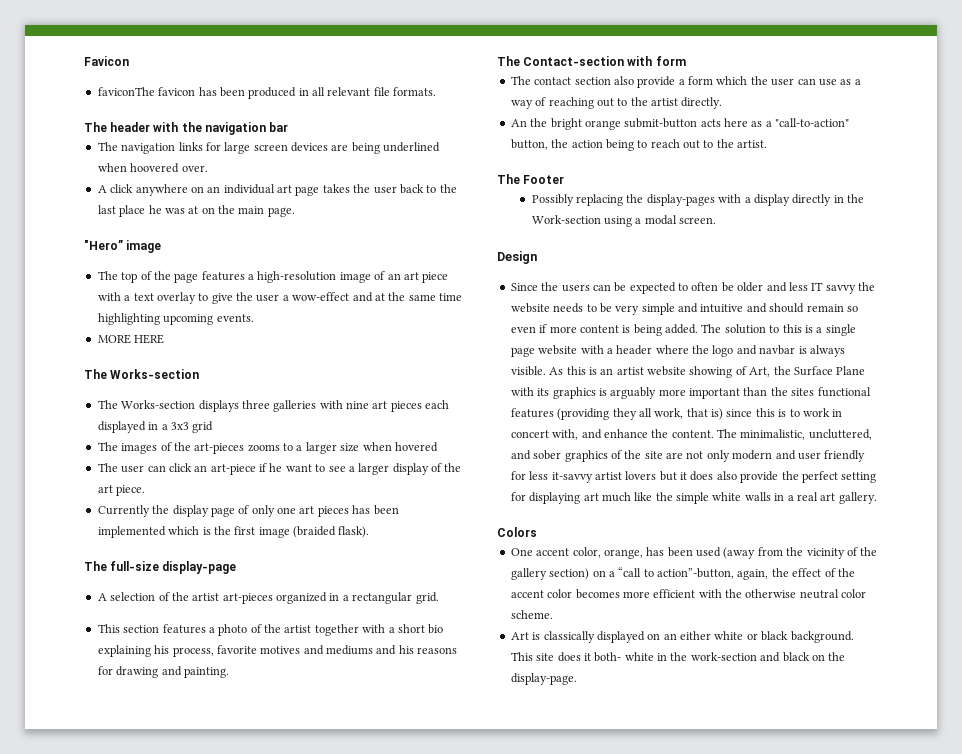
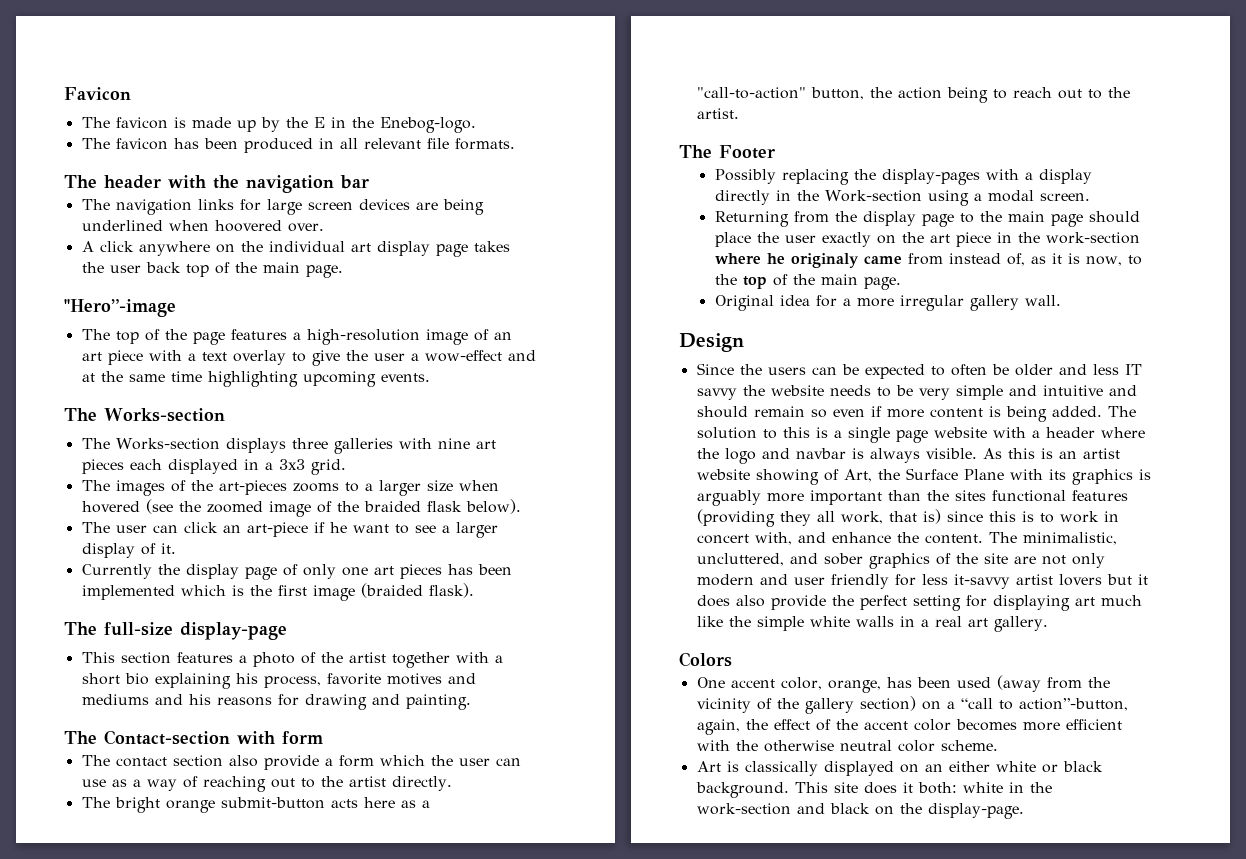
- faviconThe favicon has been produced in all relevant file formats.
+ The favicon is made up by the E in the Enebog-logo.
+ The favicon has been produced in all relevant file formats.
- A click anywhere on an individual art page takes the user back to the last place he was at on the main page.
- "Hero” image
+ A click anywhere on the individual art display page takes the user back top of the main page.
+ "Hero”-image
- MORE HERE
- The Works-section displays three galleries with nine art pieces each displayed in a 3x3 grid
+ The Works-section displays three galleries with nine art pieces each displayed in a 3x3 grid.
- The images of the art-pieces zooms to a larger size when hovered
+ The images of the art-pieces zooms to a larger size when hovered (see the zoomed image of the braided flask below).
- The user can click an art-piece if he want to see a larger display of the art piece.
+ The user can click an art-piece if he want to see a larger display of it.
- A selection of the artist art-pieces organized in a rectangular grid.
- An the bright orange submit-button acts here as a "call-to-action" button, the action being to reach out to the artist.
+ The bright orange submit-button acts here as a "call-to-action" button, the action being to reach out to the artist.
+ Returning from the display page to the main page should place the user exactly on the art piece in the work-section where he originaly came from instead of, as it is now, to the top of the main page.
+ Original idea for a more irregular gallery wall.
- This site does it both- white in the work-section and black on the display-page.
+ This site does it both: white in the work-section and black on the display-page.

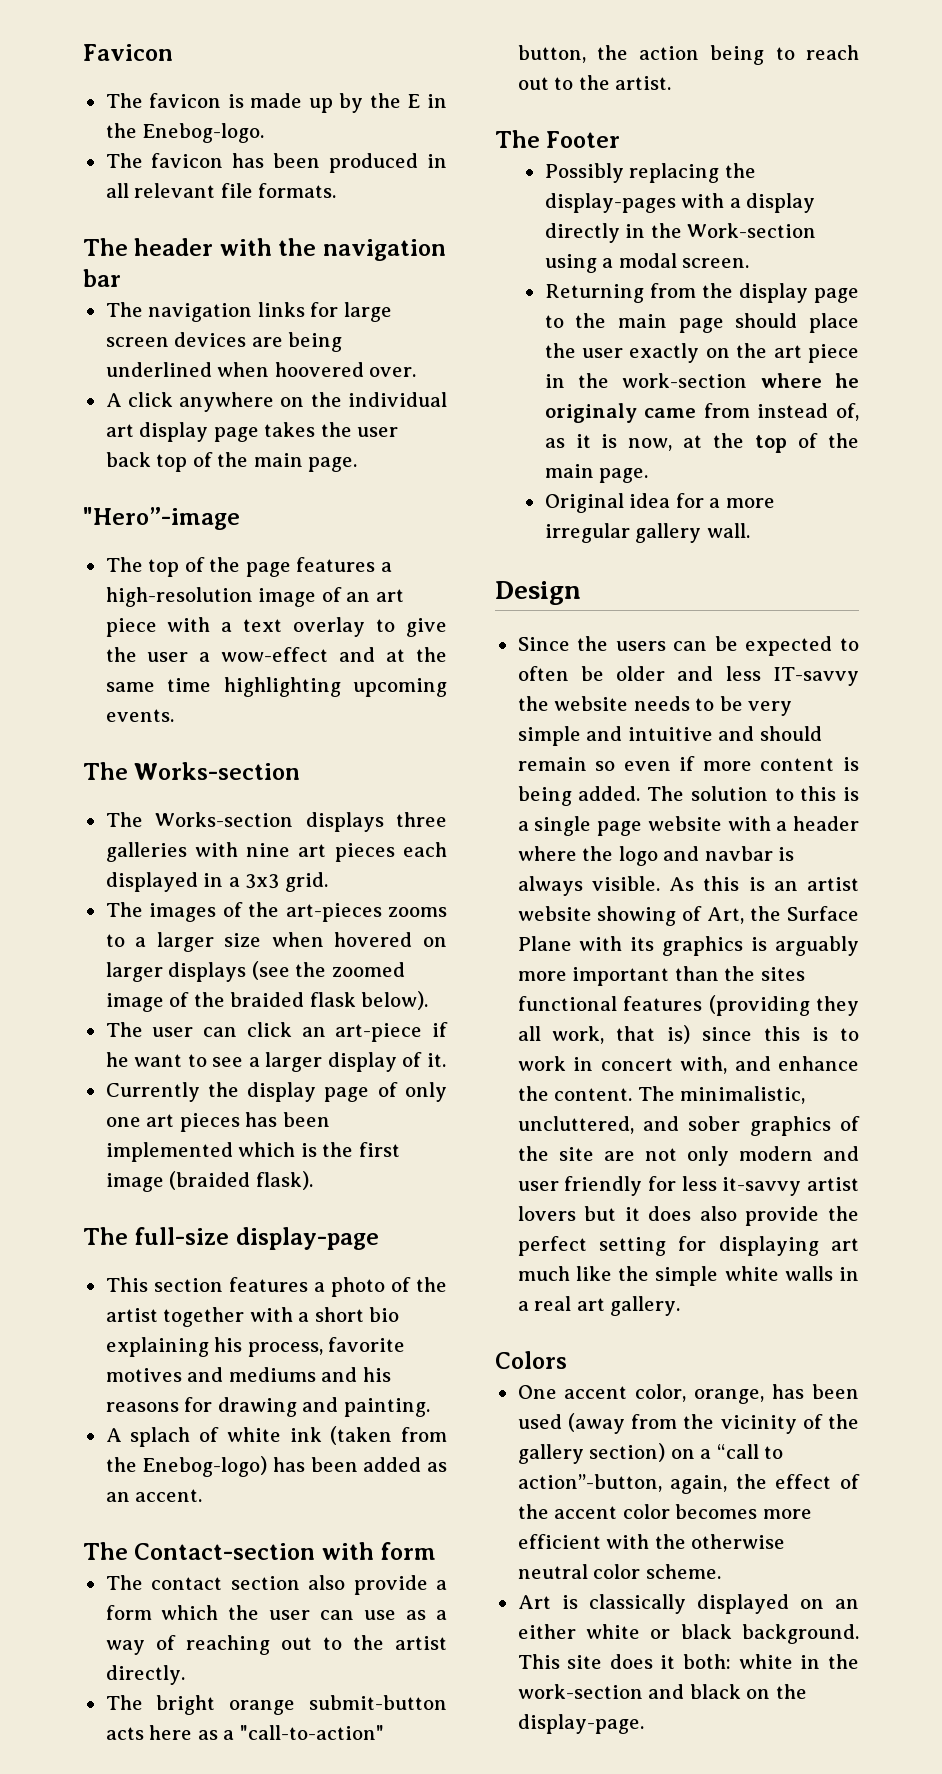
- The images of the art-pieces zooms to a larger size when hovered (see the zoomed image of the braided flask below).
+ The images of the art-pieces zooms to a larger size when hovered on larger displays (see the zoomed image of the braided flask below).
+ A splach of white ink (taken from the Enebog-logo) has been added as an accent.
- Returning from the display page to the main page should place the user exactly on the art piece in the work-section where he originaly came from instead of, as it is now, to the top of the main page.
+ Returning from the display page to the main page should place the user exactly on the art piece in the work-section where he originaly came from instead of, as it is now, at the top of the main page.
- Since the users can be expected to often be older and less IT savvy the website needs to be very simple and intuitive and should remain so even if more content is being added.
+ Since the users can be expected to often be older and less IT-savvy the website needs to be very simple and intuitive and should remain so even if more content is being added.

